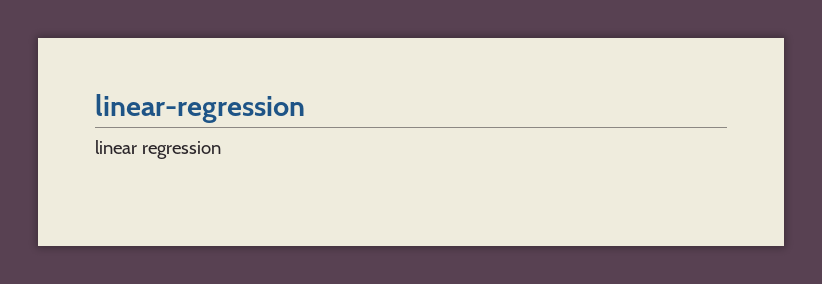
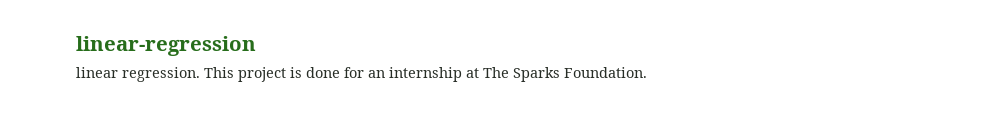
- linear regression
+ linear regression. This project is done for an internship at The Sparks Foundation.

